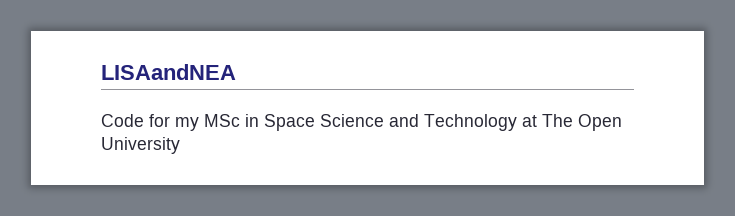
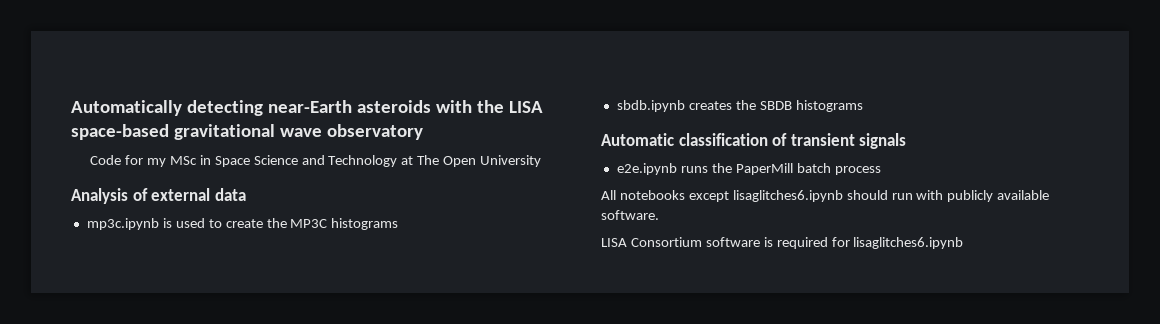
- LISAandNEA
+ Automatically detecting near-Earth asteroids with the LISA space-based gravitational wave observatory
+ Analysis of external data
+ mp3c.ipynb is used to create the MP3C histograms
+ sbdb.ipynb creates the SBDB histograms
+ Automatic classification of transient signals
+ e2e.ipynb runs the PaperMill batch process
+ All notebooks except lisaglitches6.ipynb should run with publicly available software.
+ LISA Consortium software is required for lisaglitches6.ipynb

